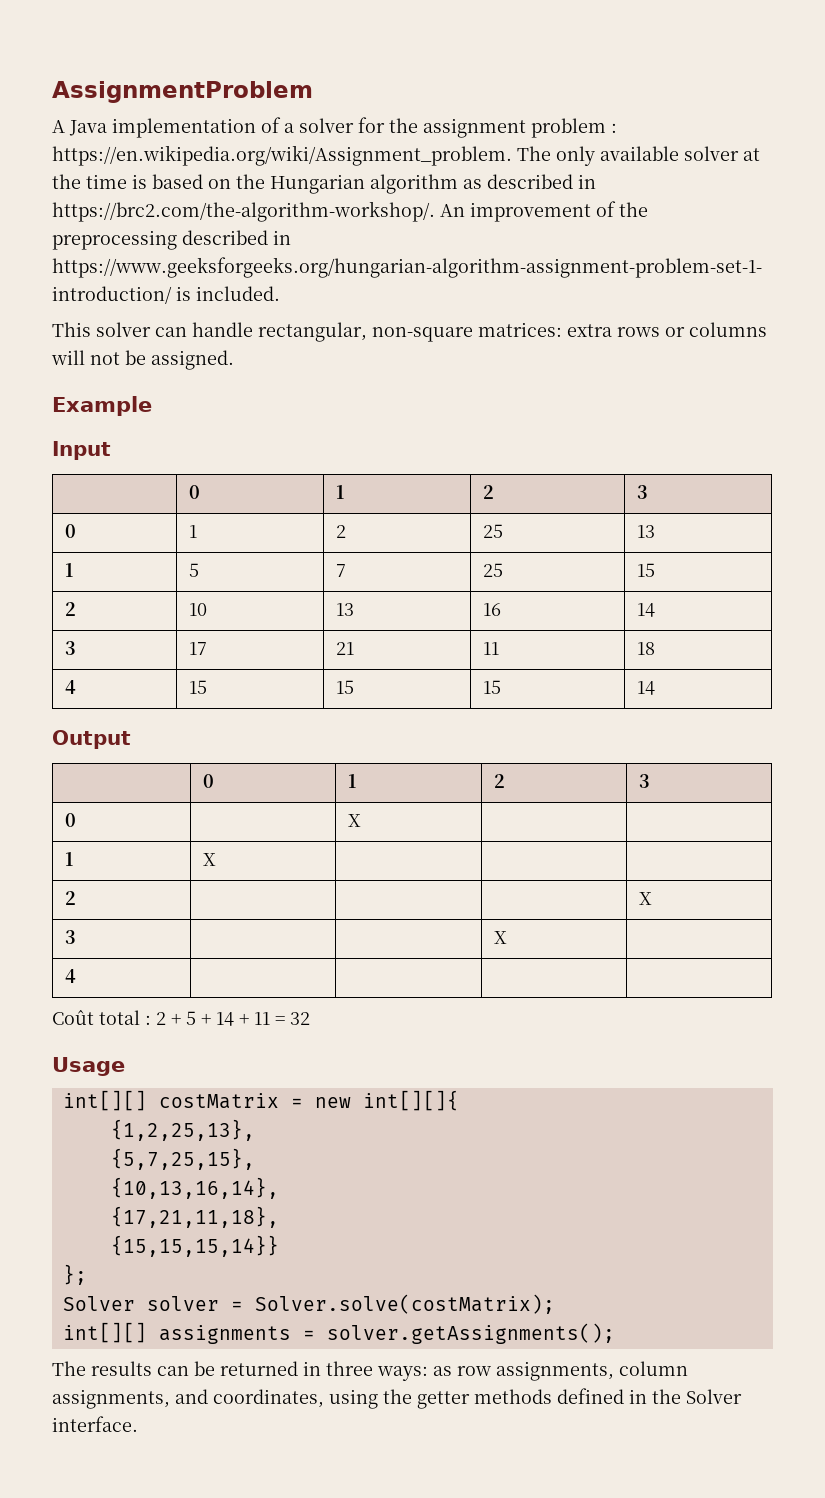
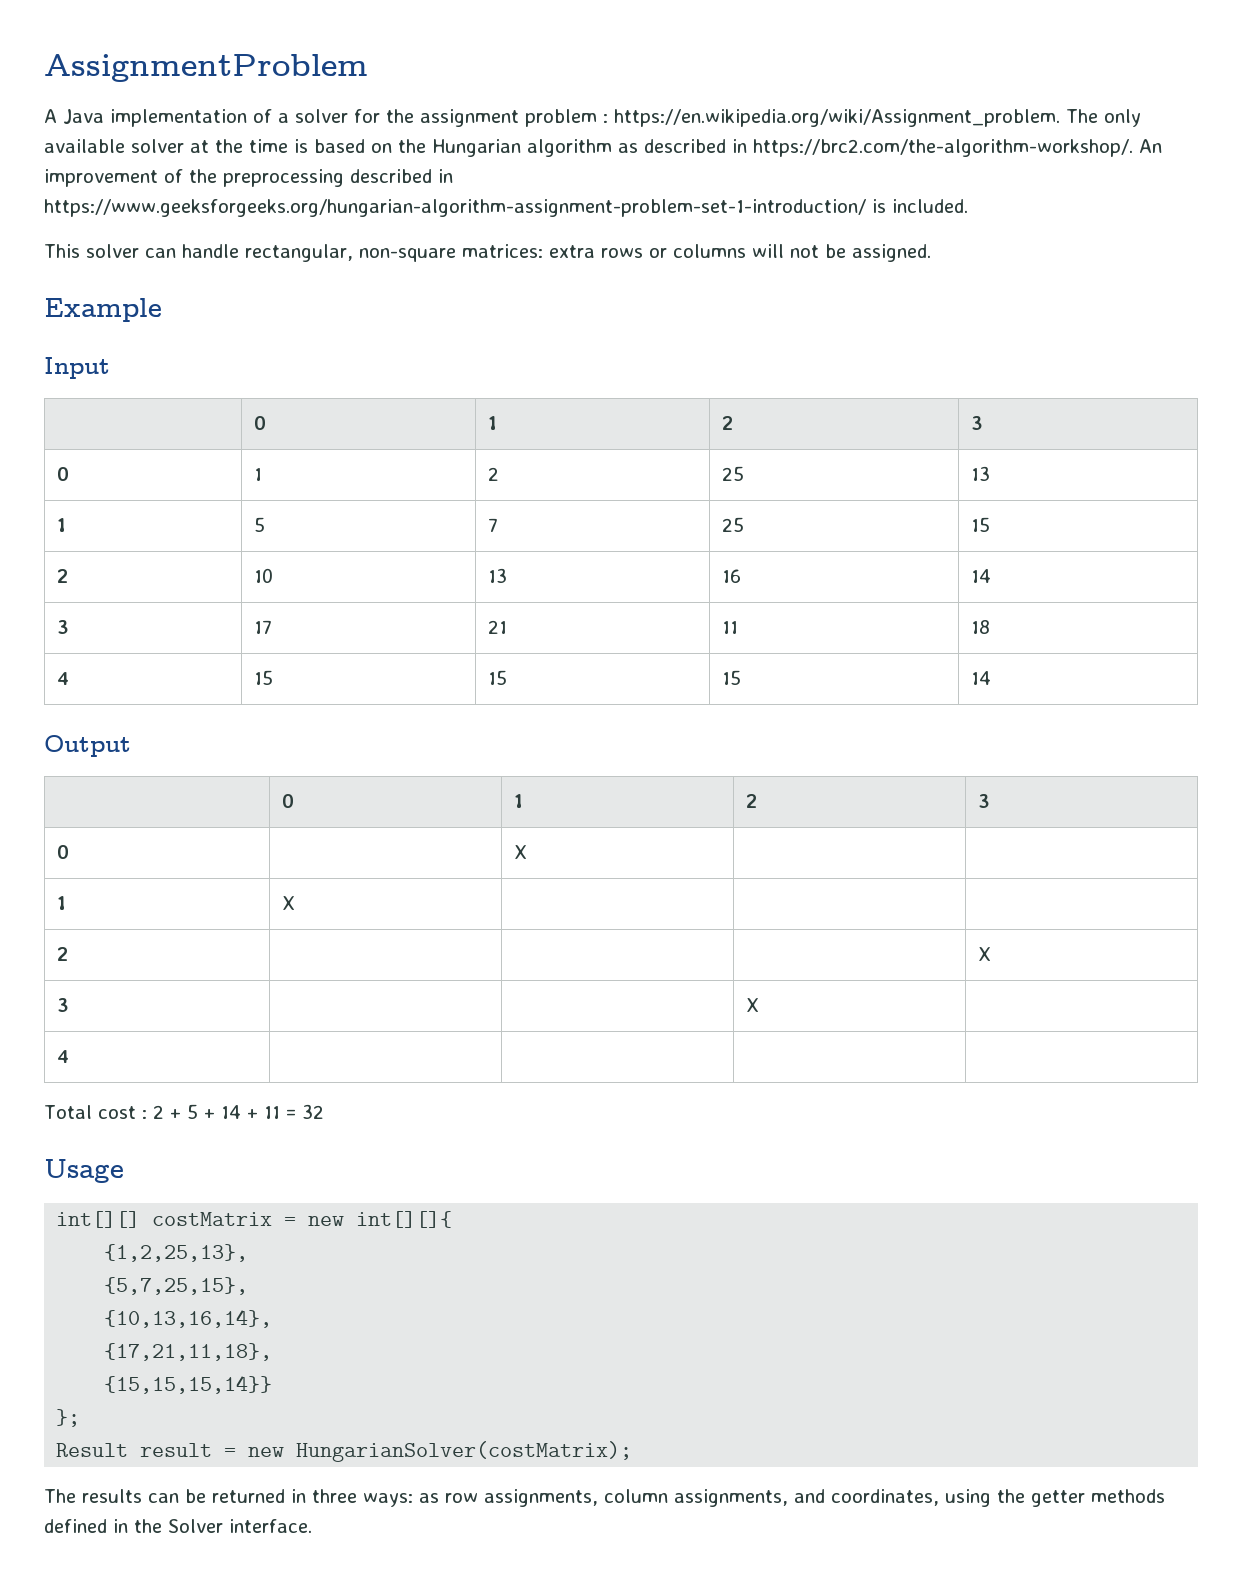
- Coût total : 2 + 5 + 14 + 11 = 32
+ Total cost : 2 + 5 + 14 + 11 = 32
- Solver solver = Solver.solve(costMatrix);
- int[][] assignments = solver.getAssignments();
+ Result result = new HungarianSolver(costMatrix);

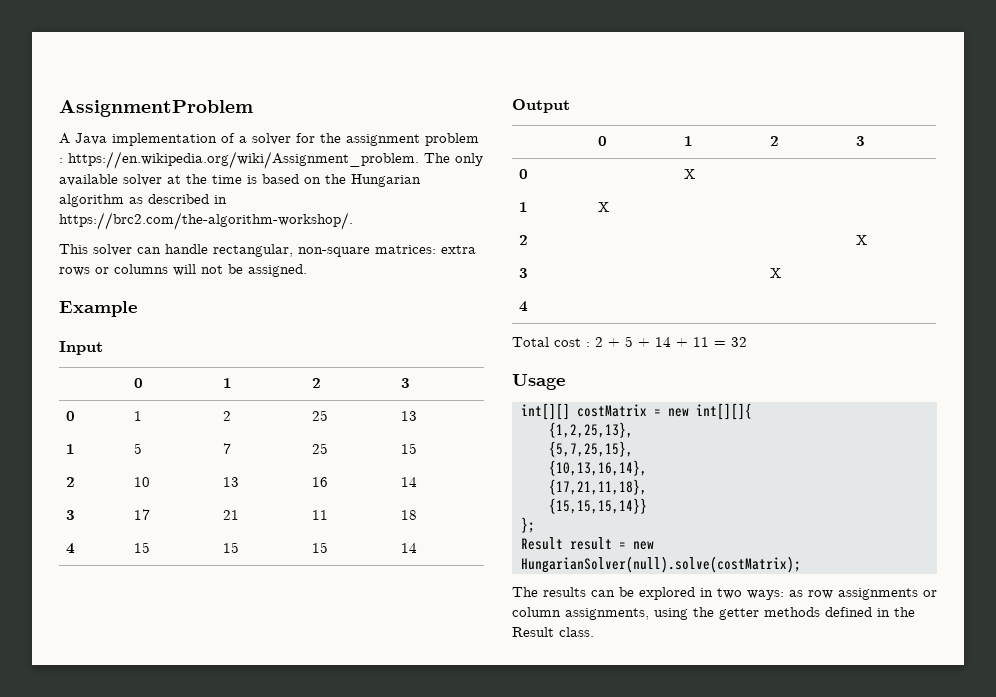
- A Java implementation of a solver for the assignment problem : https://en.wikipedia.org/wiki/Assignment_problem. The only available solver at the time is based on the Hungarian algorithm as described in https://brc2.com/the-algorithm-workshop/. An improvement of the preprocessing described in https://www.geeksforgeeks.org/hungarian-algorithm-assignment-problem-set-1-introduction/ is included.
+ A Java implementation of a solver for the assignment problem : https://en.wikipedia.org/wiki/Assignment_problem. The only available solver at the time is based on the Hungarian algorithm as described in https://brc2.com/the-algorithm-workshop/.
- Result result = new HungarianSolver(costMatrix);
+ Result result = new HungarianSolver(null).solve(costMatrix);
- The results can be returned in three ways: as row assignments, column assignments, and coordinates, using the getter methods defined in the Solver interface.
+ The results can be explored in two ways: as row assignments or column assignments, using the getter methods defined in the Result class.

